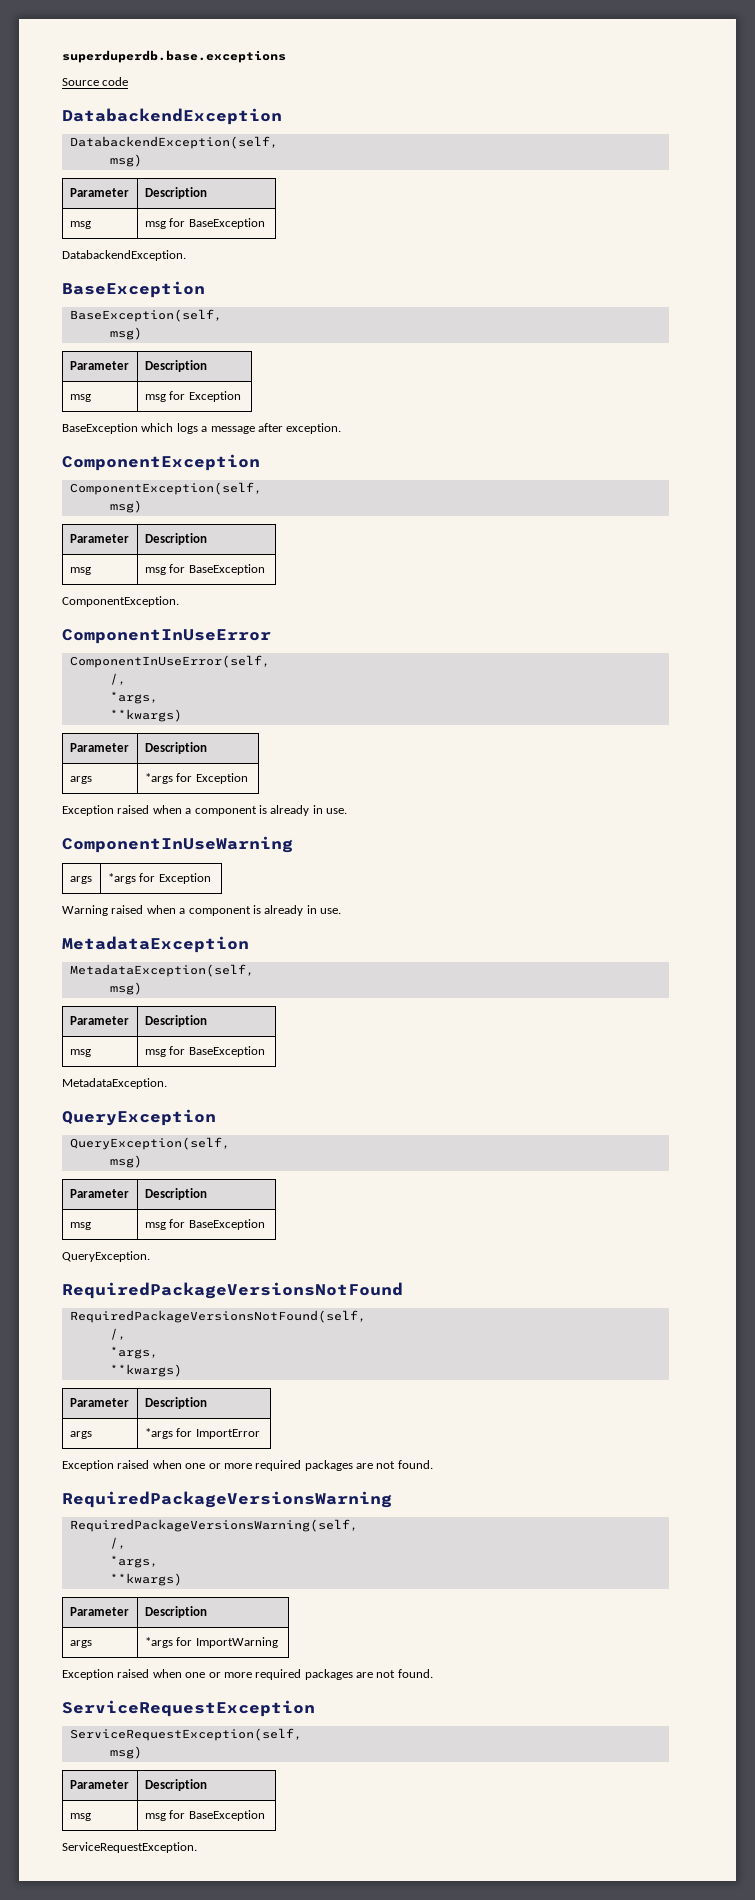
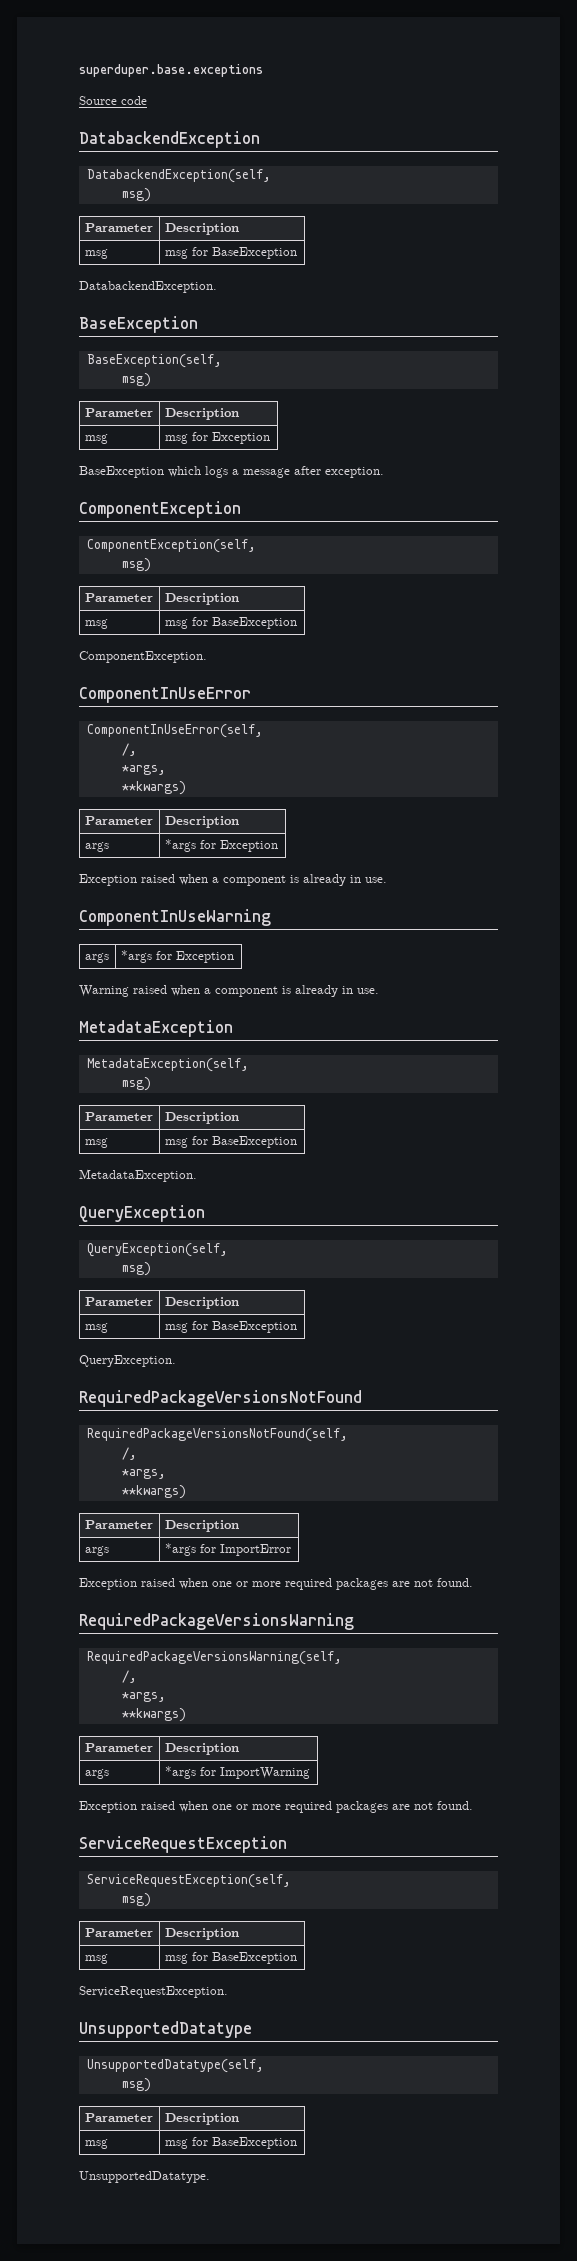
- superduperdb.base.exceptions
+ superduper.base.exceptions
+ UnsupportedDatatype
+ UnsupportedDatatype(self,
+ msg)
+ Parameter | Description
+ msg | msg for BaseException
+ UnsupportedDatatype.

